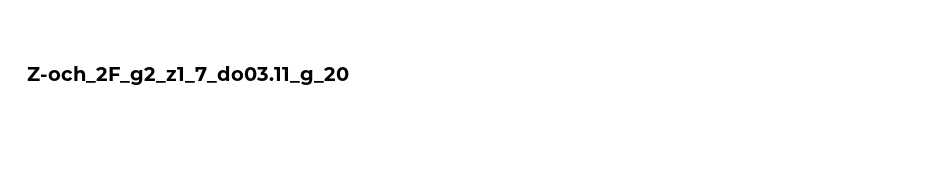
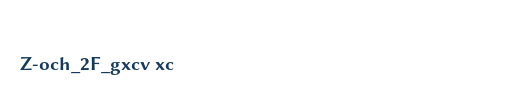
- Z-och_2F_g2_z1_7_do03.11_g_20
+ Z-och_2F_gxcv xc

